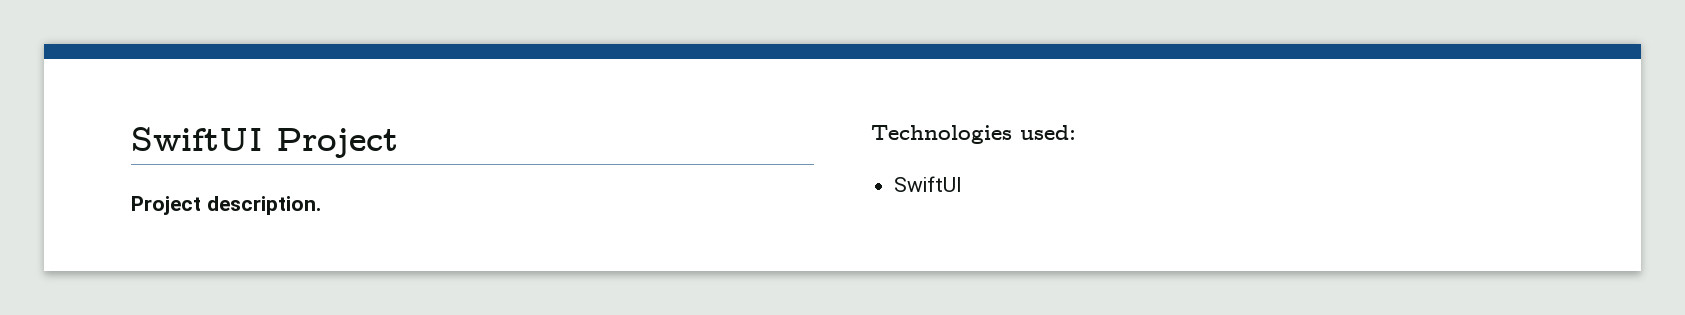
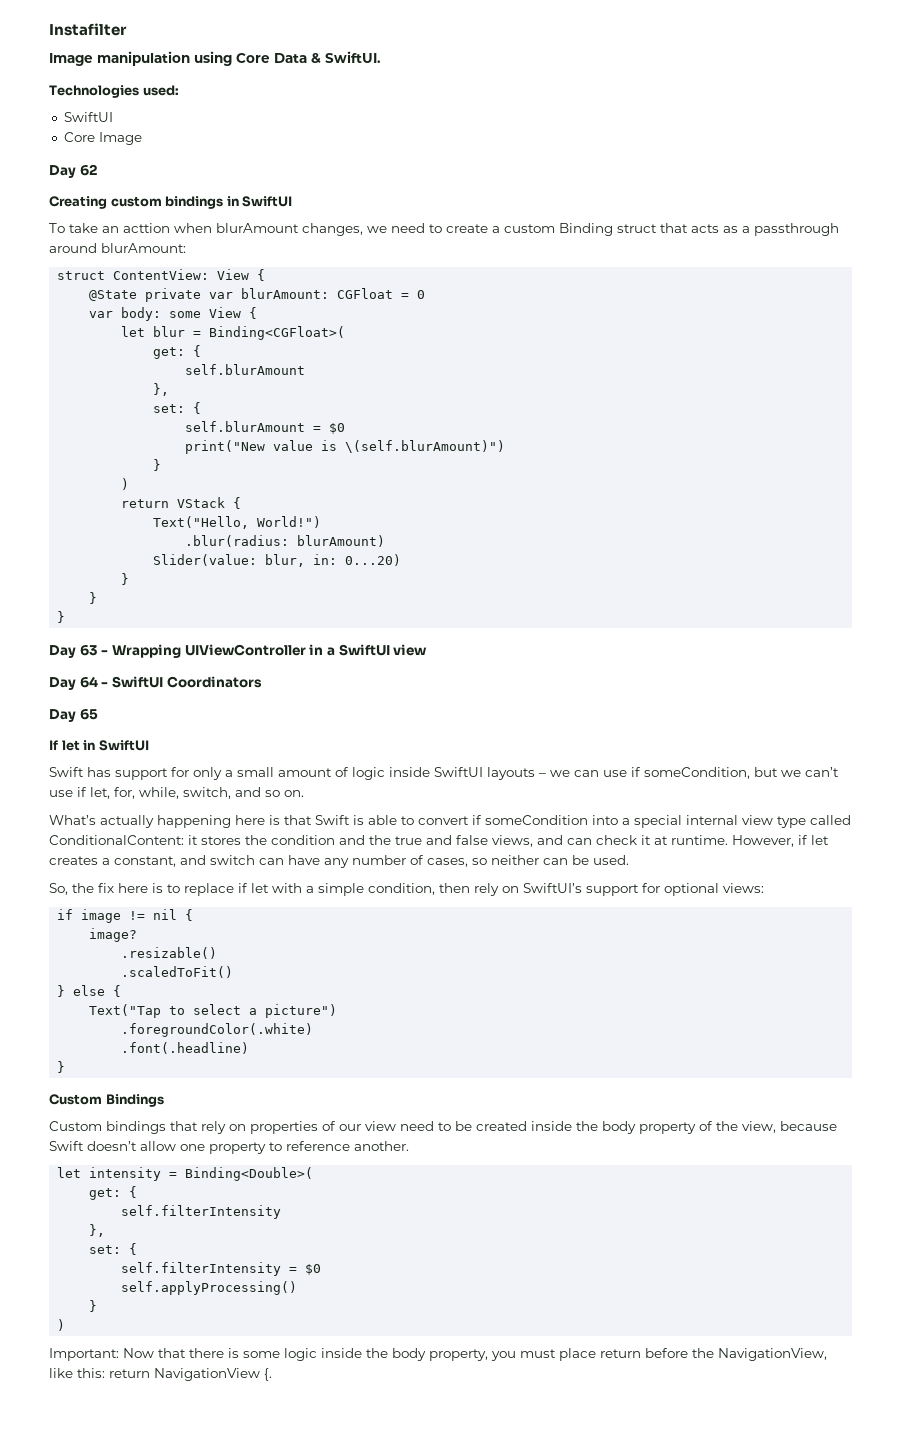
- SwiftUI Project
- Project description.
+ Instafilter
+ Image manipulation using Core Data & SwiftUI.
  Technologies used:
  SwiftUI
+ Core Image
+ Day 62
+ Creating custom bindings in SwiftUI
+ To take an acttion when blurAmount changes, we need to create a custom Binding struct that acts as a passthrough around blurAmount:
+ struct ContentView: View {
+ @State private var blurAmount: CGFloat = 0
+ var body: some View {
+ let blur = Binding<CGFloat>(
+ get: {
+ self.blurAmount
+ },
+ set: {
+ self.blurAmount = $0
+ print("New value is \(self.blurAmount)")
+ }
+ )
+ return VStack {
+ Text("Hello, World!")
+ .blur(radius: blurAmount)
+ Slider(value: blur, in: 0...20)
+ }
+ }
+ }
+ Day 63 - Wrapping UIViewController in a SwiftUI view
+ Day 64 - SwiftUI Coordinators
+ Day 65
+ If let in SwiftUI
+ Swift has support for only a small amount of logic inside SwiftUI layouts – we can use if someCondition, but we can’t use if let, for, while, switch, and so on.
+ What’s actually happening here is that Swift is able to convert if someCondition into a special internal view type called ConditionalContent: it stores the condition and the true and false views, and can check it at runtime. However, if let creates a constant, and switch can have any number of cases, so neither can be used.
+ So, the fix here is to replace if let with a simple condition, then rely on SwiftUI’s support for optional views:
+ if image != nil {
+ image?
+ .resizable()
+ .scaledToFit()
+ } else {
+ Text("Tap to select a picture")
+ .foregroundColor(.white)
+ .font(.headline)
+ }
+ Custom Bindings
+ Custom bindings that rely on properties of our view need to be created inside the body property of the view, because Swift doesn’t allow one property to reference another.
+ let intensity = Binding<Double>(
+ get: {
+ self.filterIntensity
+ },
+ set: {
+ self.filterIntensity = $0
+ self.applyProcessing()
+ }
+ )
+ Important: Now that there is some logic inside the body property, you must place return before the NavigationView, like this: return NavigationView {.

